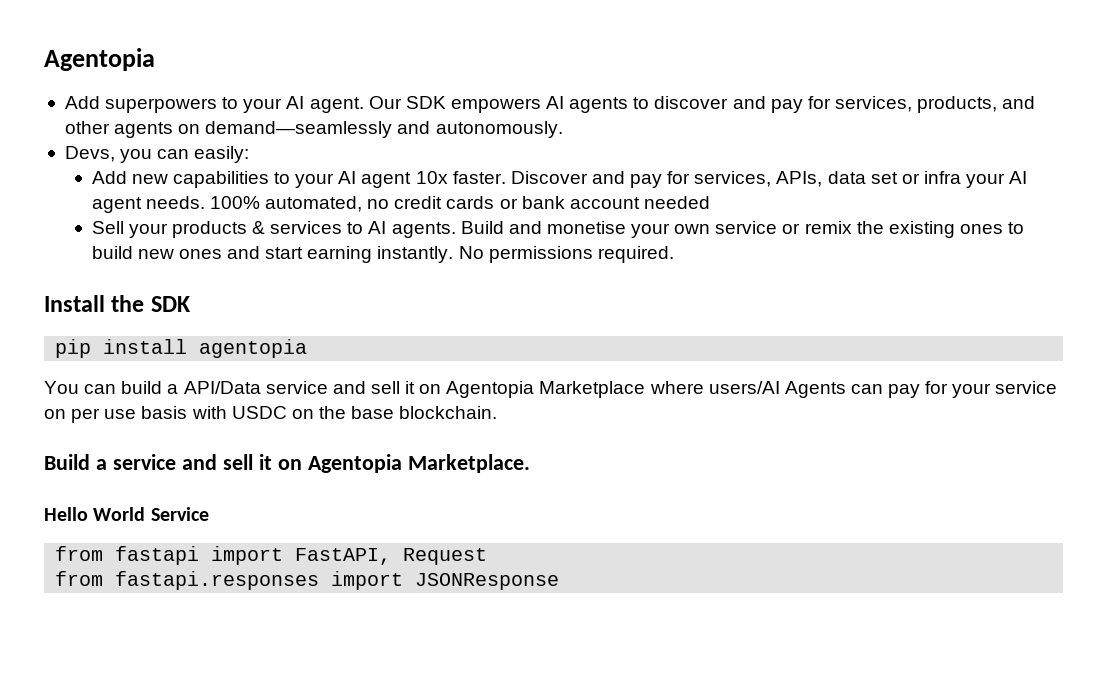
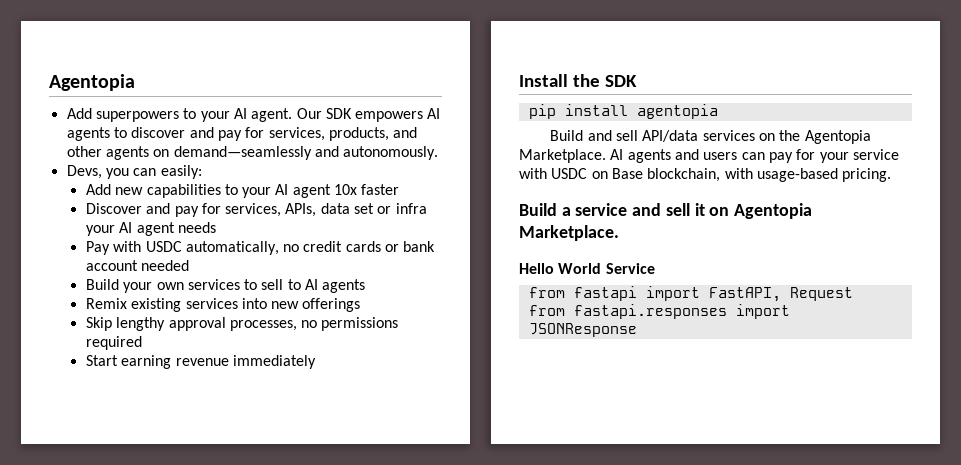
- Add new capabilities to your AI agent 10x faster. Discover and pay for services, APIs, data set or infra your AI agent needs. 100% automated, no credit cards or bank account needed
+ Add new capabilities to your AI agent 10x faster
+ Discover and pay for services, APIs, data set or infra your AI agent needs
+ Pay with USDC automatically, no credit cards or bank account needed
- Sell your products & services to AI agents. Build and monetise your own service or remix the existing ones to build new ones and start earning instantly. No permissions required.
+ Build your own services to sell to AI agents
+ Remix existing services into new offerings
+ Skip lengthy approval processes, no permissions required
+ Start earning revenue immediately
- You can build a API/Data service and sell it on Agentopia Marketplace where users/AI Agents can pay for your service on per use basis with USDC on the base blockchain.
+ Build and sell API/data services on the Agentopia Marketplace. AI agents and users can pay for your service with USDC on Base blockchain, with usage-based pricing.

